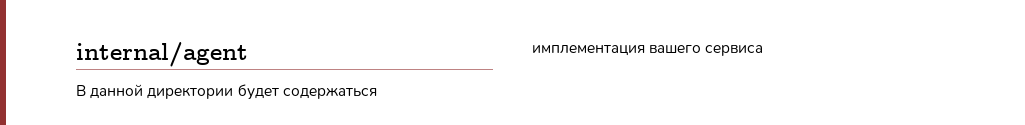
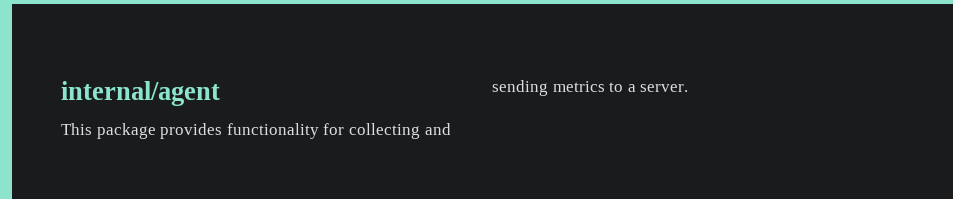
- В данной директории будет содержаться имплементация вашего сервиса
+ This package provides functionality for collecting and sending metrics to a server.

